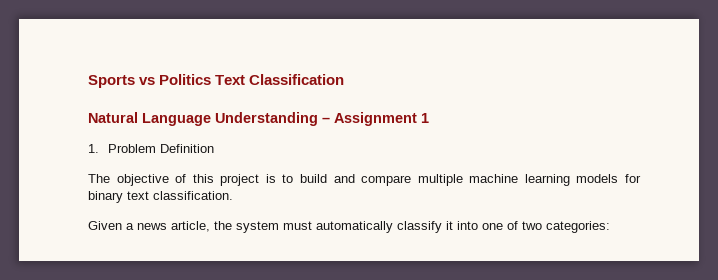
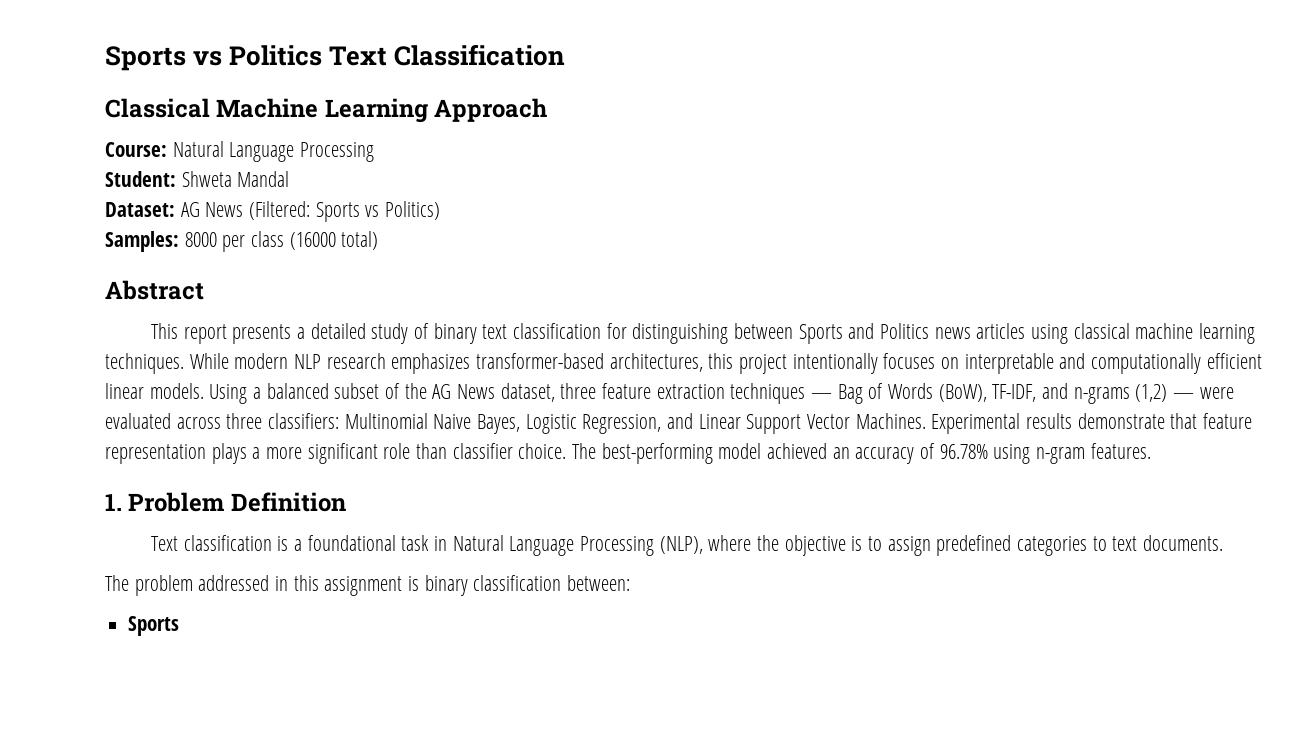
- Natural Language Understanding – Assignment 1
+ Classical Machine Learning Approach
+ Course: Natural Language Processing
+ Student: Shweta Mandal
+ Dataset: AG News (Filtered: Sports vs Politics)
+ Samples: 8000 per class (16000 total)
+ Abstract
+ This report presents a detailed study of binary text classification for distinguishing between Sports and Politics news articles using classical machine learning techniques. While modern NLP research emphasizes transformer-based architectures, this project intentionally focuses on interpretable and computationally efficient linear models. Using a balanced subset of the AG News dataset, three feature extraction techniques — Bag of Words (BoW), TF-IDF, and n-grams (1,2) — were evaluated across three classifiers: Multinomial Naive Bayes, Logistic Regression, and Linear Support Vector Machines. Experimental results demonstrate that feature representation plays a more significant role than classifier choice. The best-performing model achieved an accuracy of 96.78% using n-gram features.
  1. Problem Definition
- The objective of this project is to build and compare multiple machine learning models for binary text classification.
- Given a news article, the system must automatically classify it into one of two categories:
+ Text classification is a foundational task in Natural Language Processing (NLP), where the objective is to assign predefined categories to text documents.
+ The problem addressed in this assignment is binary classification between:
+ Sports

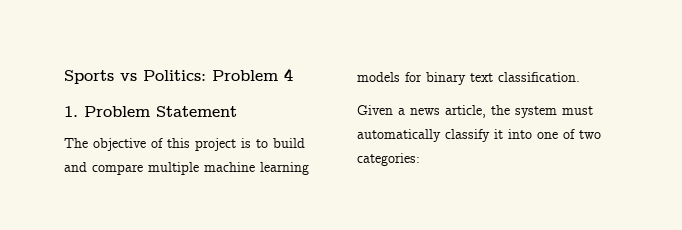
- Sports vs Politics Text Classification
- Classical Machine Learning Approach
- Course: Natural Language Processing
- Student: Shweta Mandal
- Dataset: AG News (Filtered: Sports vs Politics)
- Samples: 8000 per class (16000 total)
- Abstract
- This report presents a detailed study of binary text classification for distinguishing between Sports and Politics news articles using classical machine learning techniques. While modern NLP research emphasizes transformer-based architectures, this project intentionally focuses on interpretable and computationally efficient linear models. Using a balanced subset of the AG News dataset, three feature extraction techniques — Bag of Words (BoW), TF-IDF, and n-grams (1,2) — were evaluated across three classifiers: Multinomial Naive Bayes, Logistic Regression, and Linear Support Vector Machines. Experimental results demonstrate that feature representation plays a more significant role than classifier choice. The best-performing model achieved an accuracy of 96.78% using n-gram features.
- 1. Problem Definition
- Text classification is a foundational task in Natural Language Processing (NLP), where the objective is to assign predefined categories to text documents.
- The problem addressed in this assignment is binary classification between:
- Sports
+ Sports vs Politics: Problem 4
+ 1. Problem Statement
+ The objective of this project is to build and compare multiple machine learning models for binary text classification.
+ Given a news article, the system must automatically classify it into one of two categories:

